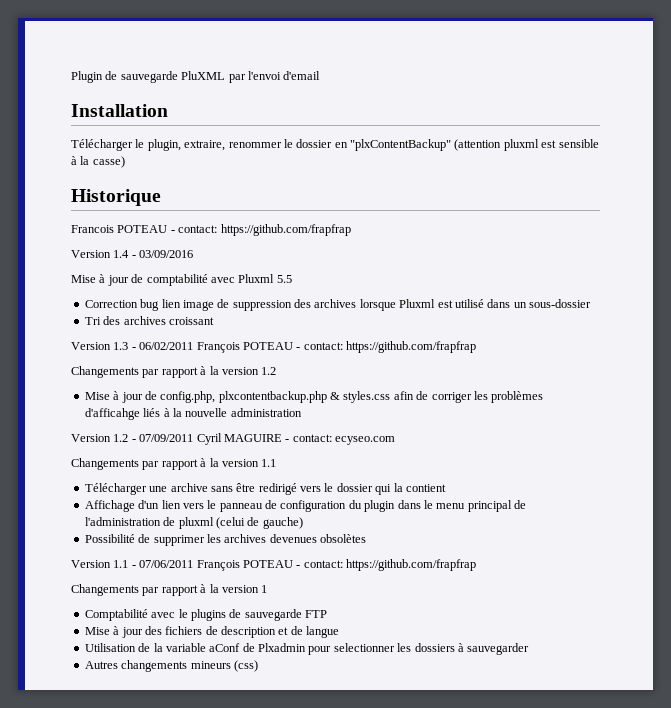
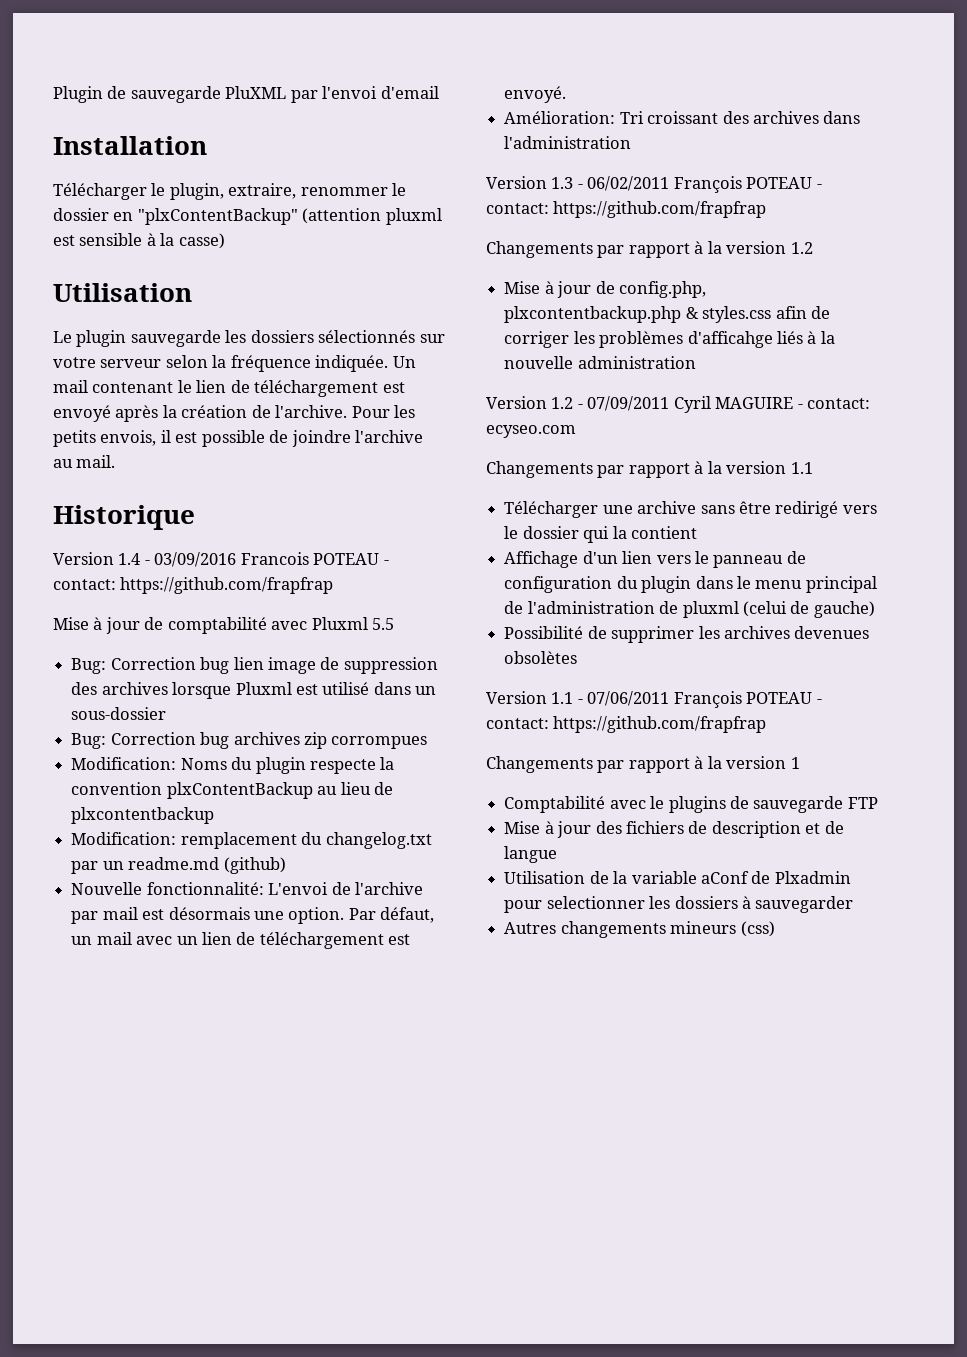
  Télécharger le plugin, extraire, renommer le dossier en "plxContentBackup" (attention pluxml est sensible à la casse)
+ Utilisation
+ Le plugin sauvegarde les dossiers sélectionnés sur votre serveur selon la fréquence indiquée. Un mail contenant le lien de téléchargement est envoyé après la création de l'archive. Pour les petits envois, il est possible de joindre l'archive au mail.
  Historique
- Francois POTEAU - contact: https://github.com/frapfrap
+ Version 1.4 - 03/09/2016 Francois POTEAU - contact: https://github.com/frapfrap
- Version 1.4 - 03/09/2016
- Correction bug lien image de suppression des archives lorsque Pluxml est utilisé dans un sous-dossier
+ Bug: Correction bug lien image de suppression des archives lorsque Pluxml est utilisé dans un sous-dossier
- Tri des archives croissant
+ Bug: Correction bug archives zip corrompues
+ Modification: Noms du plugin respecte la convention plxContentBackup au lieu de plxcontentbackup
+ Modification: remplacement du changelog.txt par un readme.md (github)
+ Nouvelle fonctionnalité: L'envoi de l'archive par mail est désormais une option. Par défaut, un mail avec un lien de téléchargement est envoyé.
+ Amélioration: Tri croissant des archives dans l'administration

